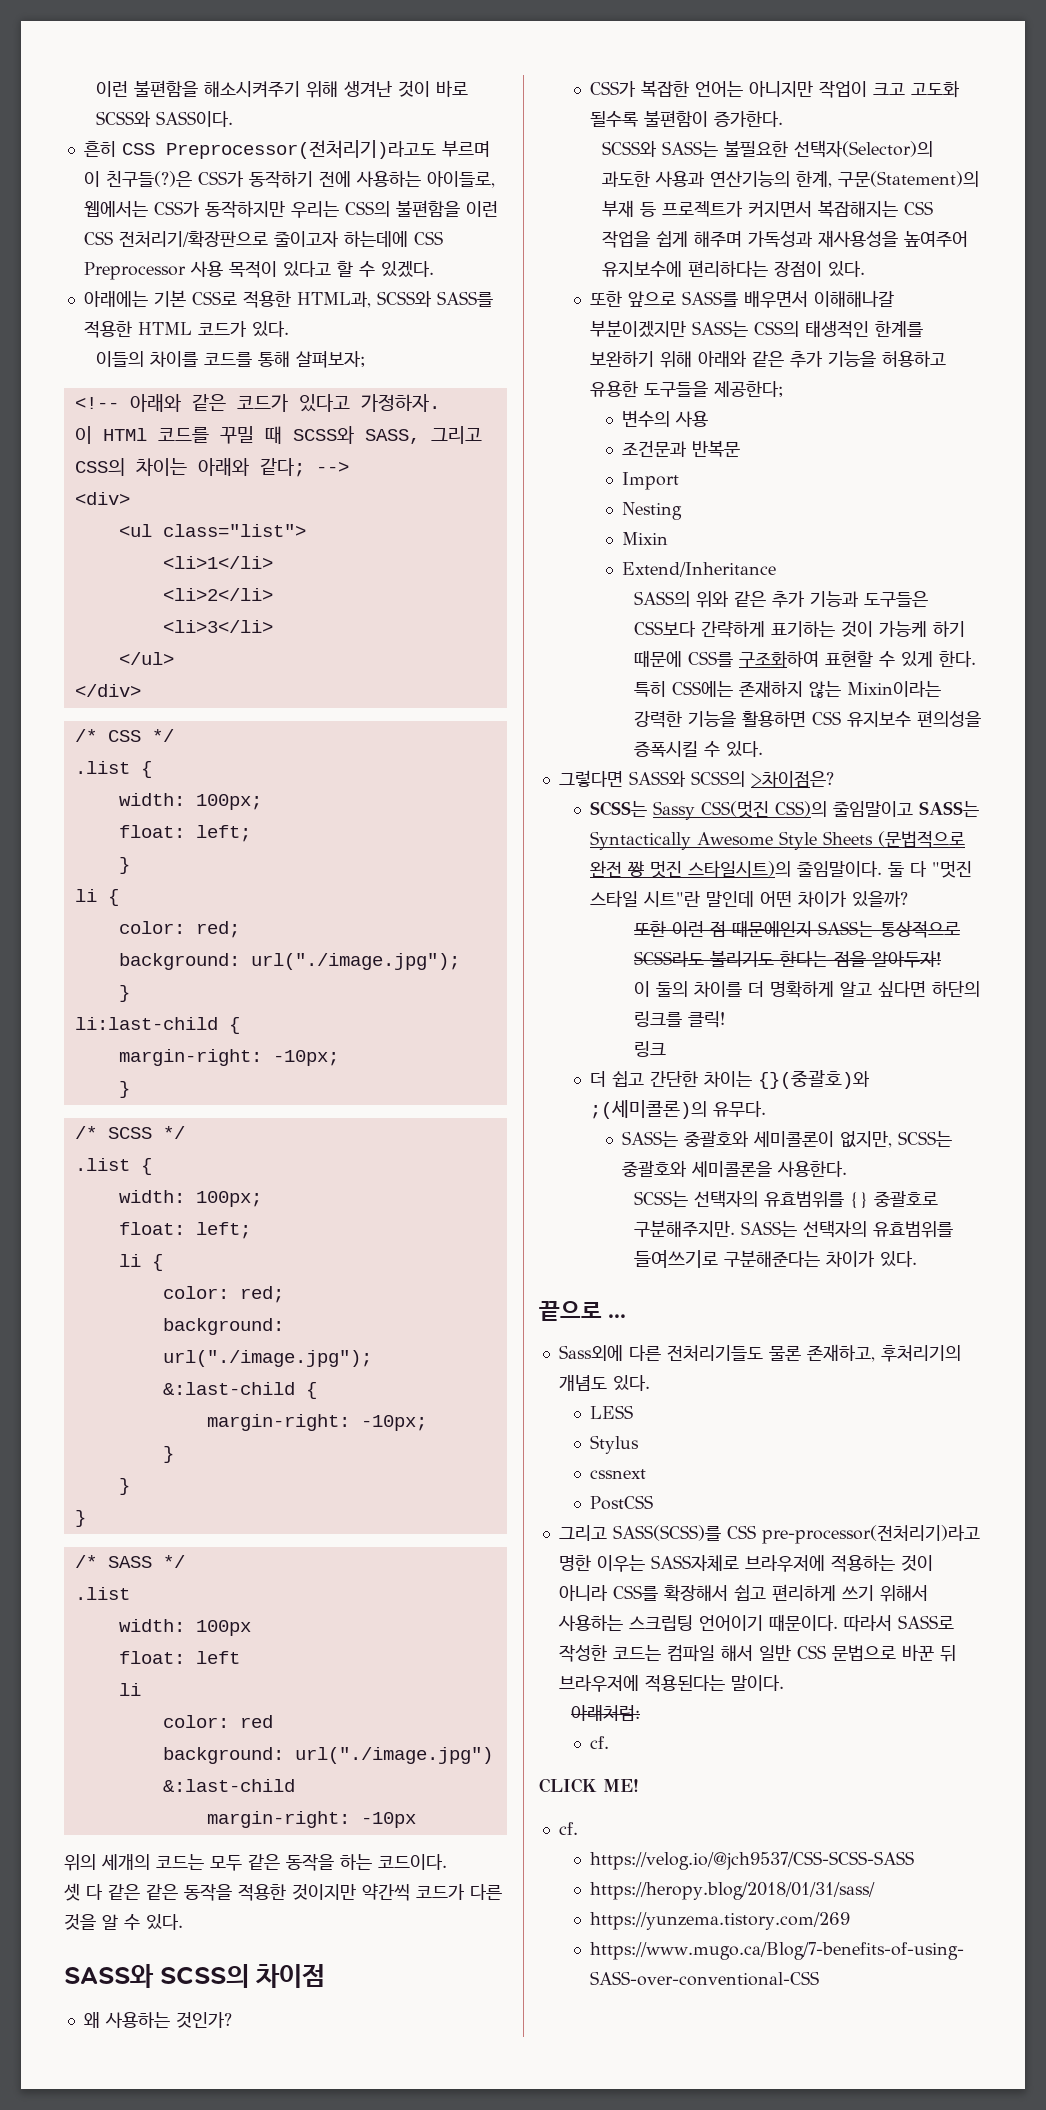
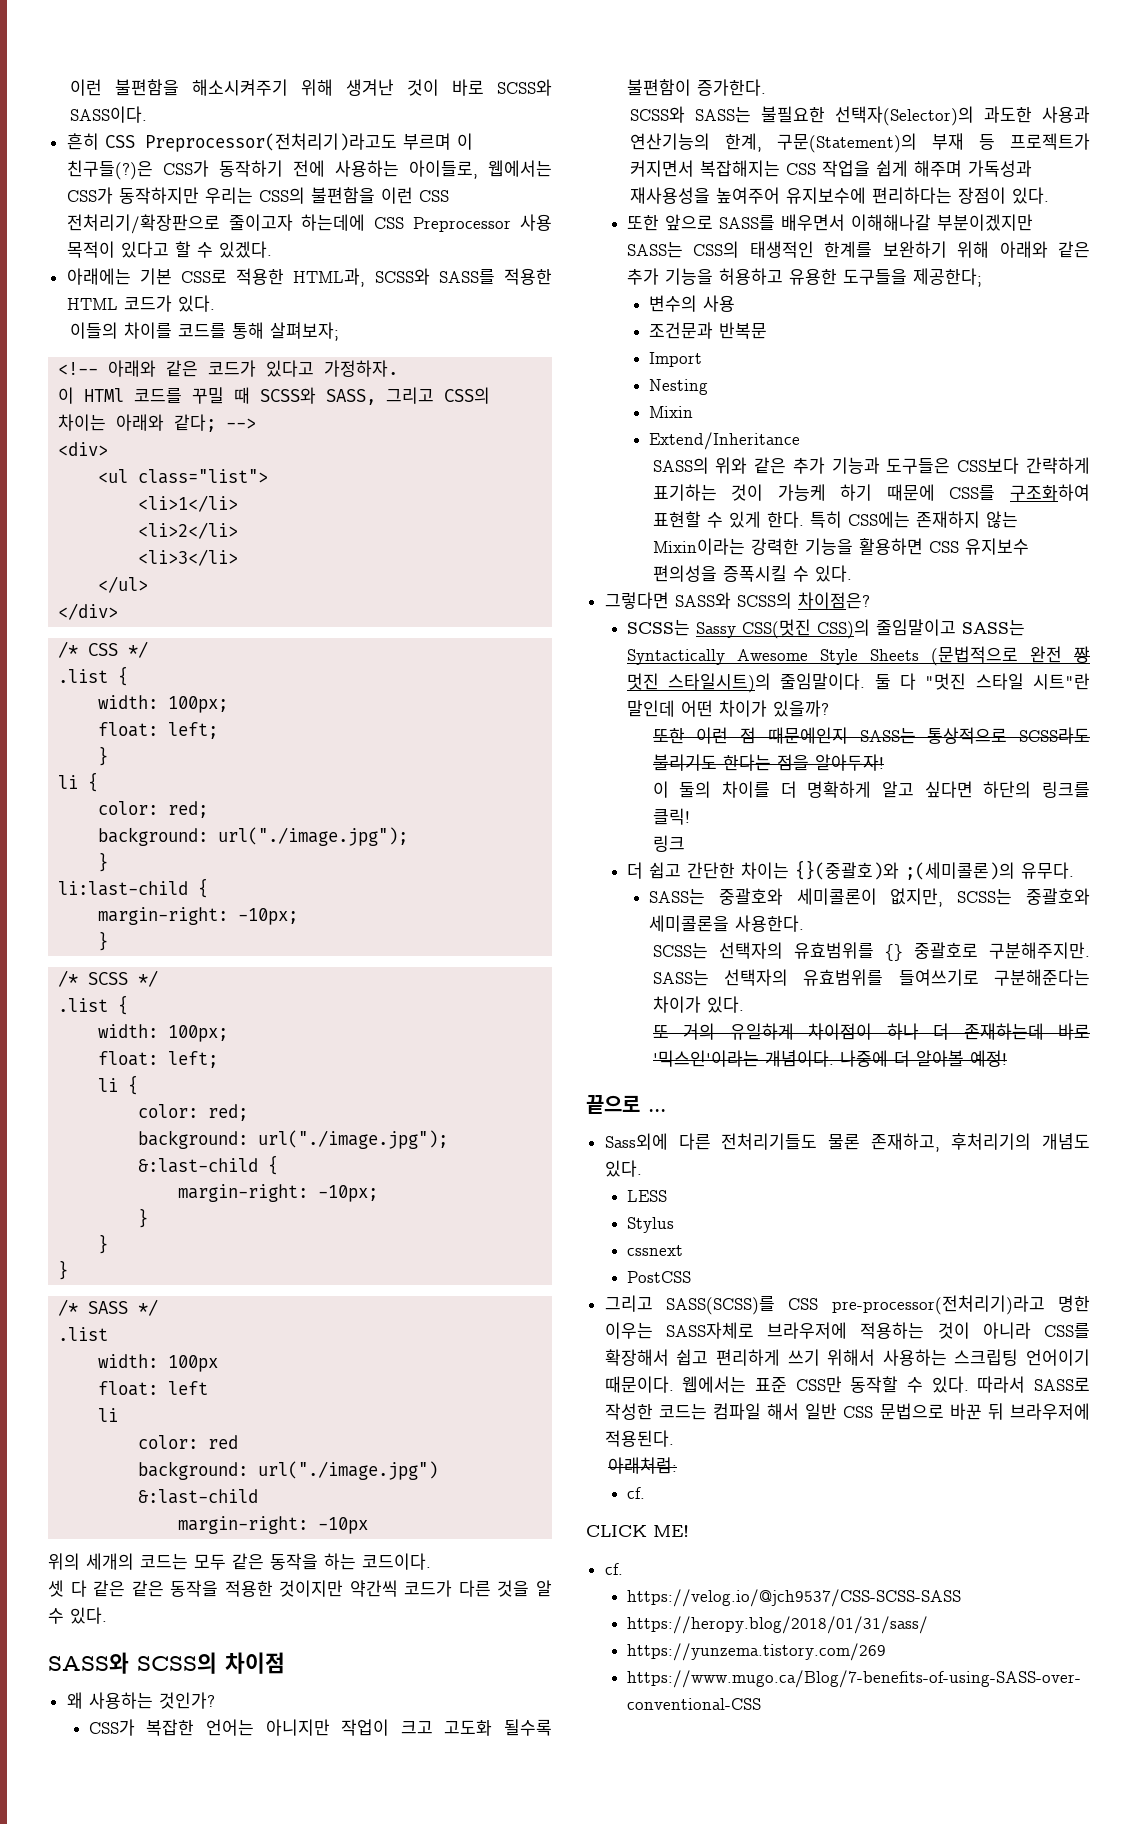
- 그렇다면 SASS와 SCSS의 >차이점은?
+ 그렇다면 SASS와 SCSS의 차이점은?
+ 또 거의 유일하게 차이점이 하나 더 존재하는데 바로 '믹스인'이라는 개념이다. 나중에 더 알아볼 예정!
+ 웹에서는 표준 CSS만 동작할 수 있다.
- 따라서 SASS로 작성한 코드는 컴파일 해서 일반 CSS 문법으로 바꾼 뒤 브라우저에 적용된다는 말이다.
+ 따라서 SASS로 작성한 코드는 컴파일 해서 일반 CSS 문법으로 바꾼 뒤 브라우저에 적용된다.

